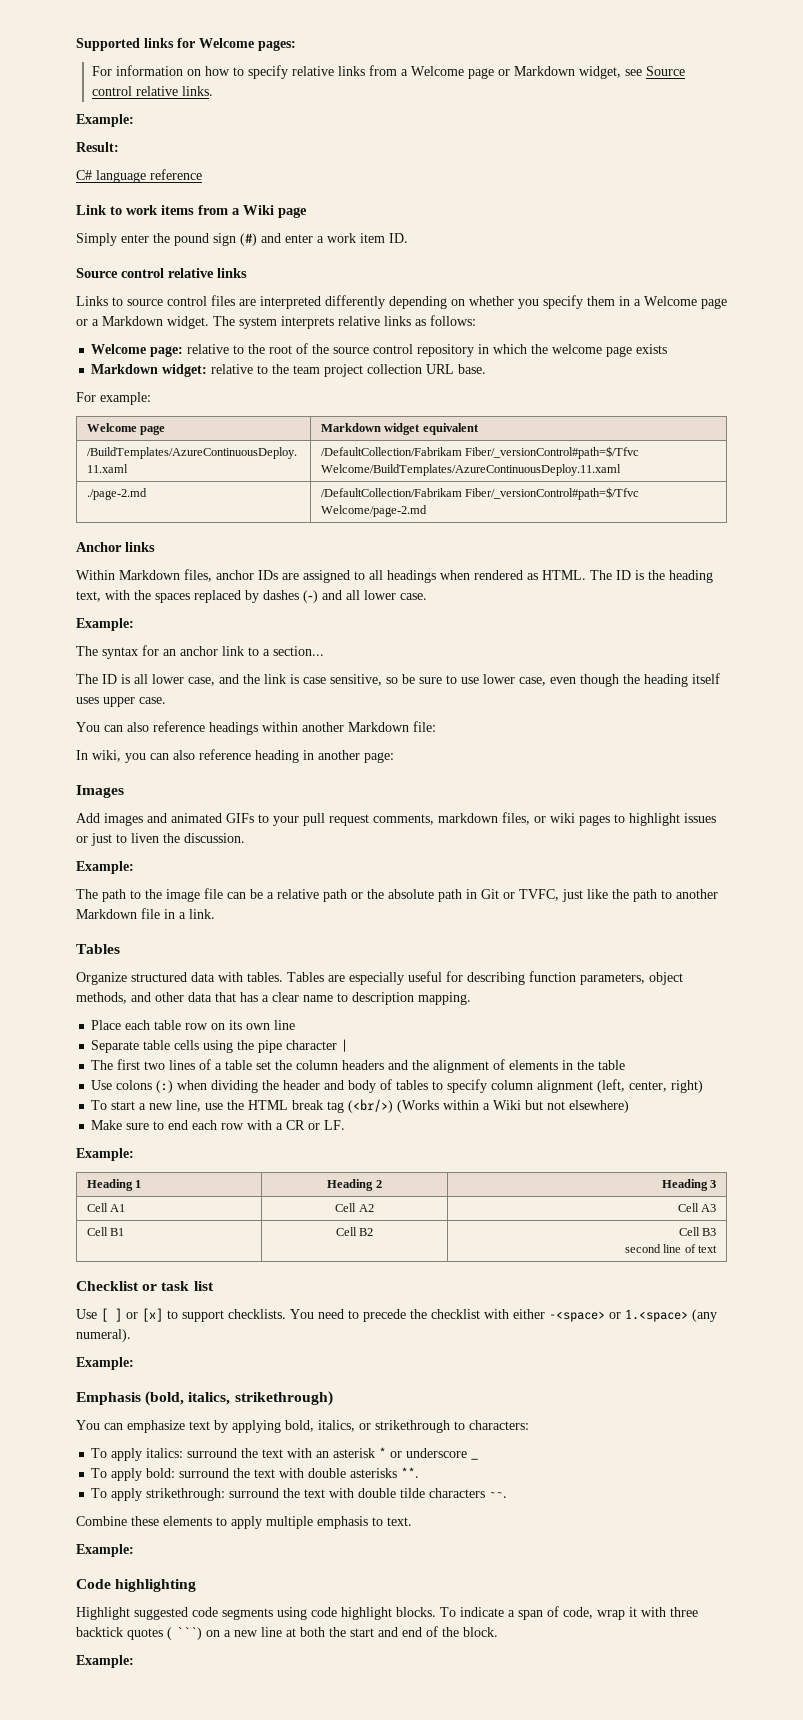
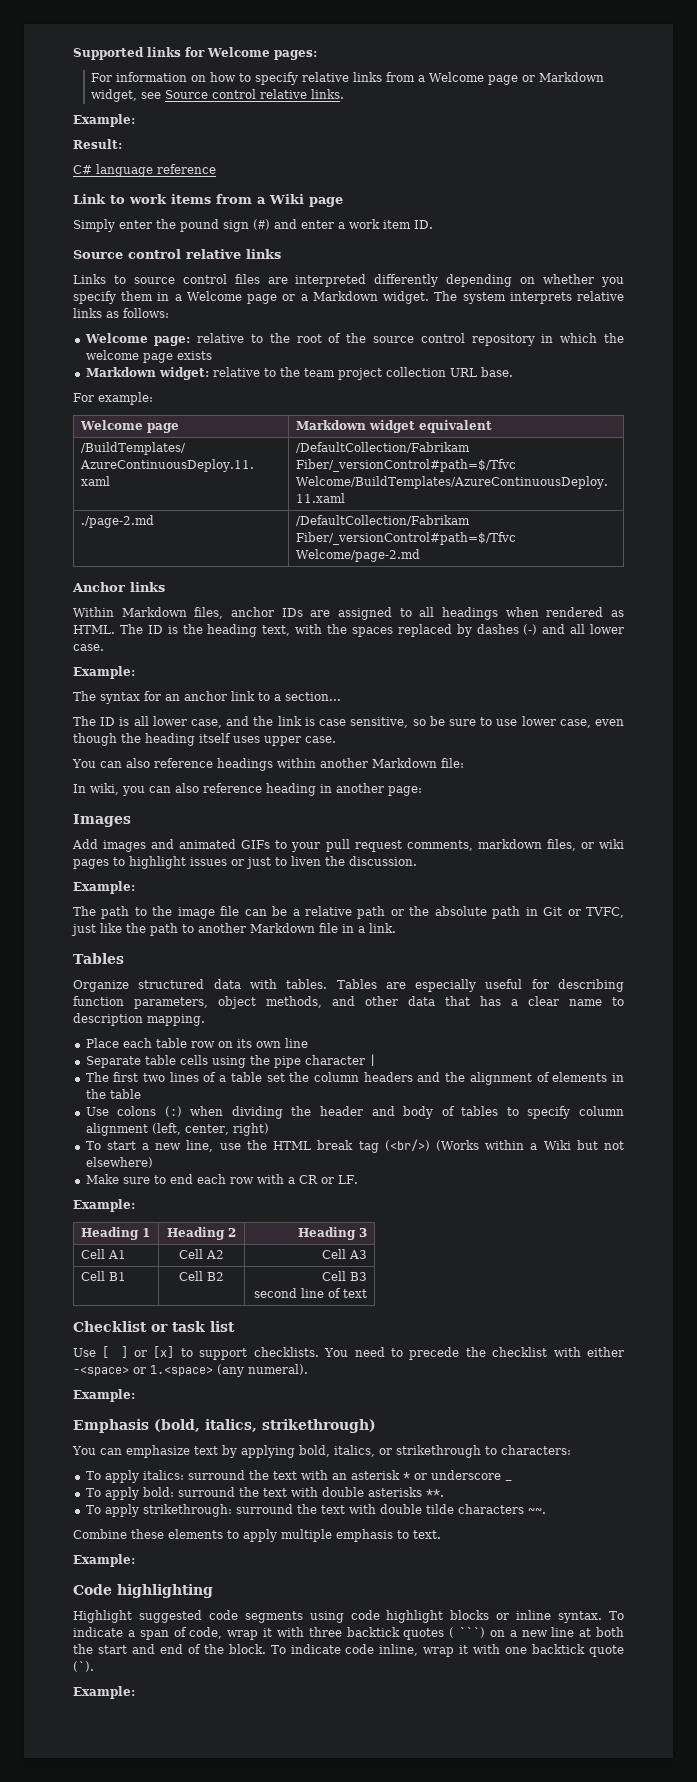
- Highlight suggested code segments using code highlight blocks.
+ Highlight suggested code segments using code highlight blocks or inline syntax.
+ To indicate code inline, wrap it with one backtick quote (`).

